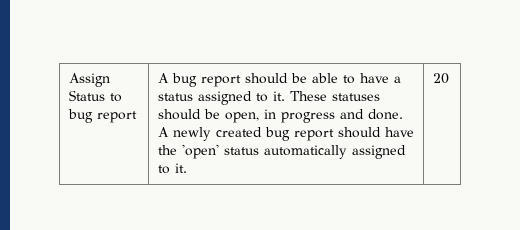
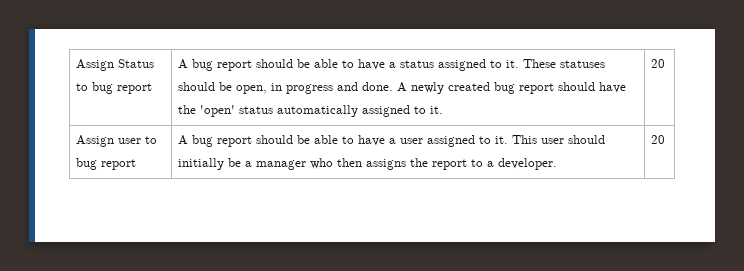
+ Assign user to bug report | A bug report should be able to have a user assigned to it. This user should initially be a manager who then assigns the report to a developer. | 20

